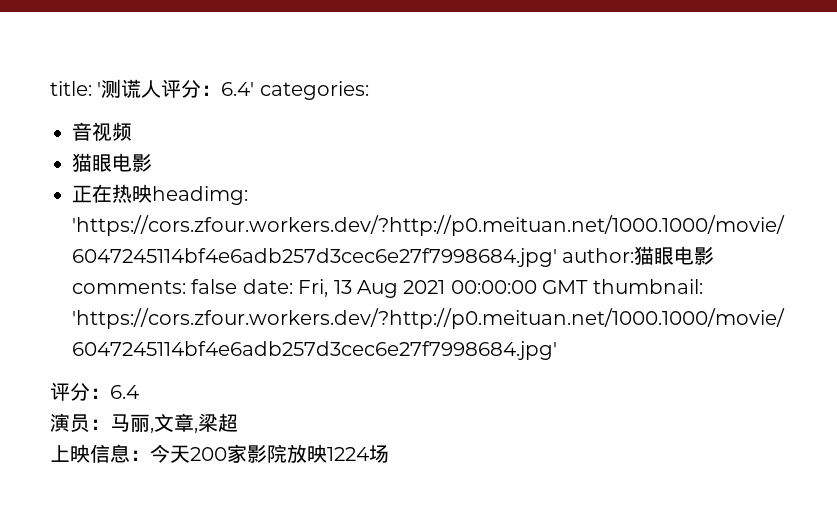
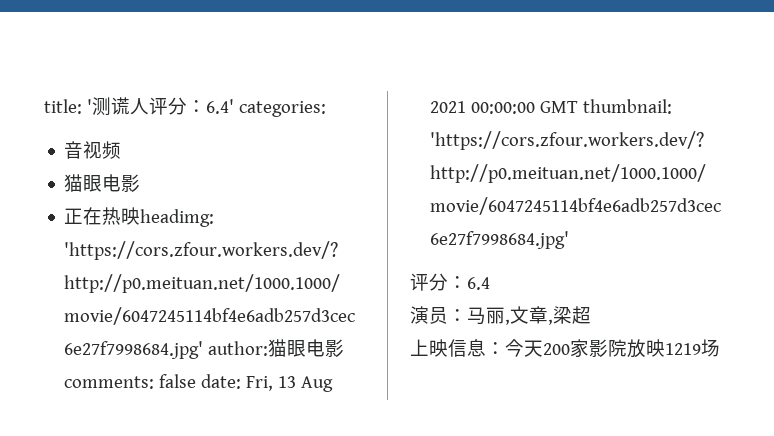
- 上映信息：今天200家影院放映1224场
+ 上映信息：今天200家影院放映1219场

